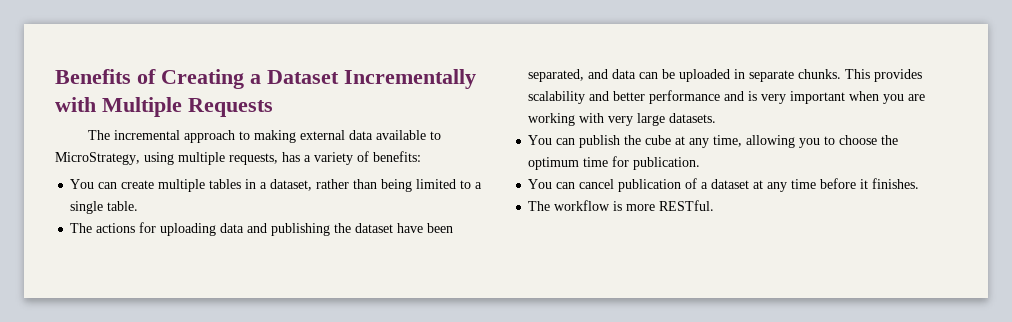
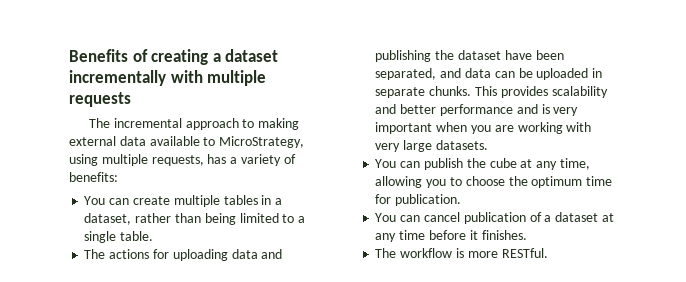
- Benefits of Creating a Dataset Incrementally with Multiple Requests
+ Benefits of creating a dataset incrementally with multiple requests

